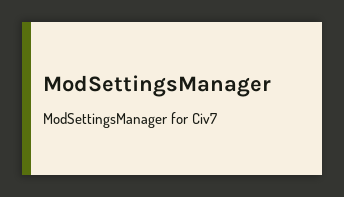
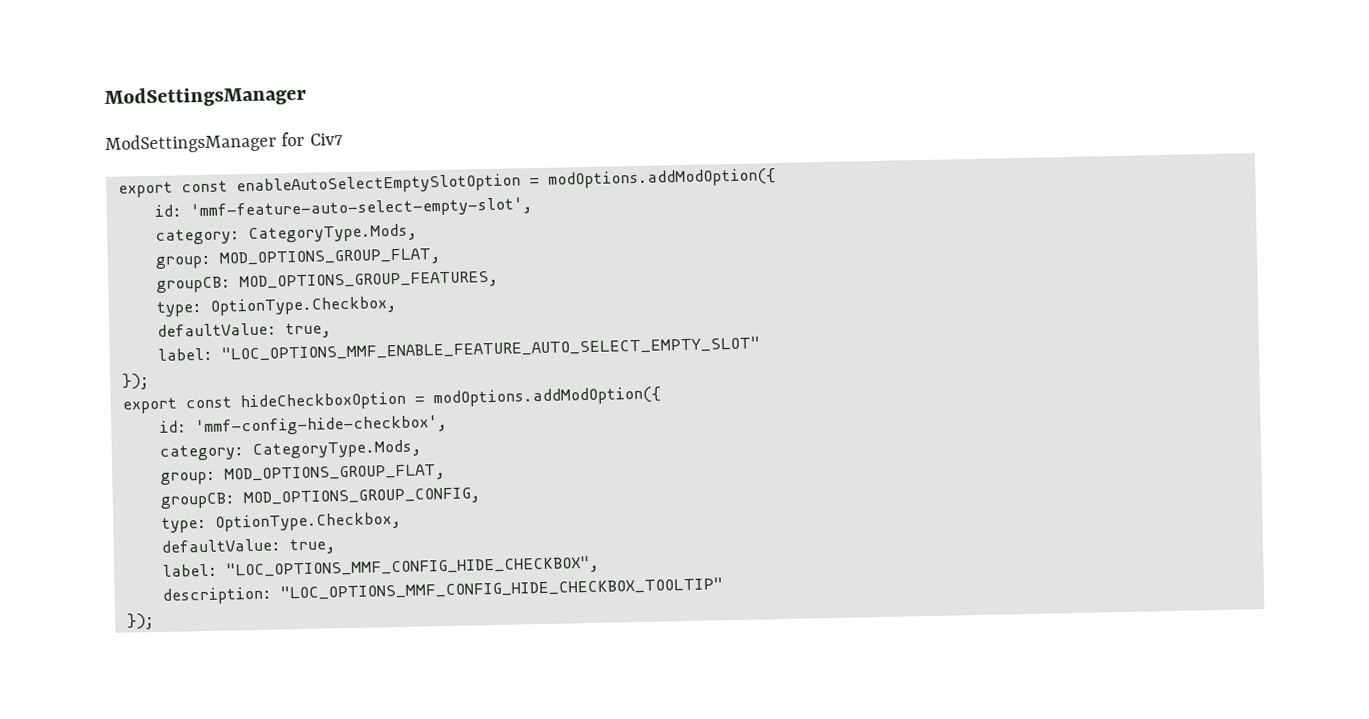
+ export const enableAutoSelectEmptySlotOption = modOptions.addModOption({
+ id: 'mmf-feature-auto-select-empty-slot',
+ category: CategoryType.Mods,
+ group: MOD_OPTIONS_GROUP_FLAT,
+ groupCB: MOD_OPTIONS_GROUP_FEATURES,
+ type: OptionType.Checkbox,
+ defaultValue: true,
+ label: "LOC_OPTIONS_MMF_ENABLE_FEATURE_AUTO_SELECT_EMPTY_SLOT"
+ });
+ export const hideCheckboxOption = modOptions.addModOption({
+ id: 'mmf-config-hide-checkbox',
+ category: CategoryType.Mods,
+ group: MOD_OPTIONS_GROUP_FLAT,
+ groupCB: MOD_OPTIONS_GROUP_CONFIG,
+ type: OptionType.Checkbox,
+ defaultValue: true,
+ label: "LOC_OPTIONS_MMF_CONFIG_HIDE_CHECKBOX",
+ description: "LOC_OPTIONS_MMF_CONFIG_HIDE_CHECKBOX_TOOLTIP"
+ });

